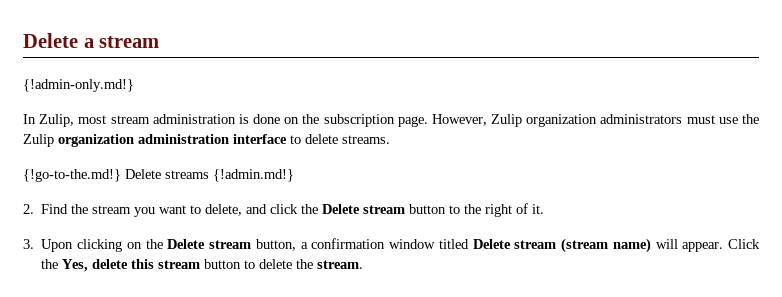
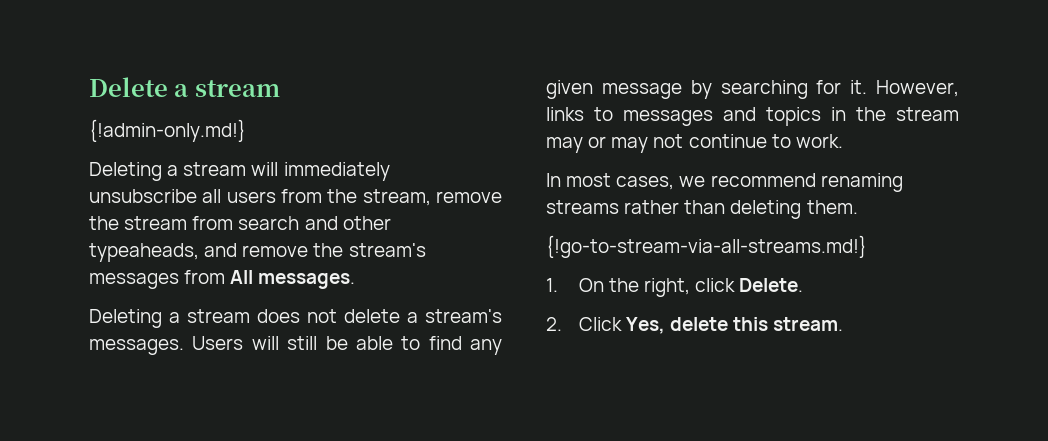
- In Zulip, most stream administration is done on the subscription page. However, Zulip organization administrators must use the Zulip organization administration interface to delete streams.
- {!go-to-the.md!} Delete streams {!admin.md!}
- 2. Find the stream you want to delete, and click the Delete stream button to the right of it.
- 3. Upon clicking on the Delete stream button, a confirmation window titled Delete stream (stream name) will appear. Click the Yes, delete this stream button to delete the stream.
+ Deleting a stream will immediately unsubscribe all users from the stream, remove the stream from search and other typeaheads, and remove the stream's messages from All messages.
+ Deleting a stream does not delete a stream's messages. Users will still be able to find any given message by searching for it. However, links to messages and topics in the stream may or may not continue to work.
+ In most cases, we recommend renaming streams rather than deleting them.
+ {!go-to-stream-via-all-streams.md!}
+ 1. On the right, click Delete.
+ 2. Click Yes, delete this stream.

